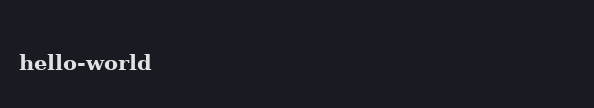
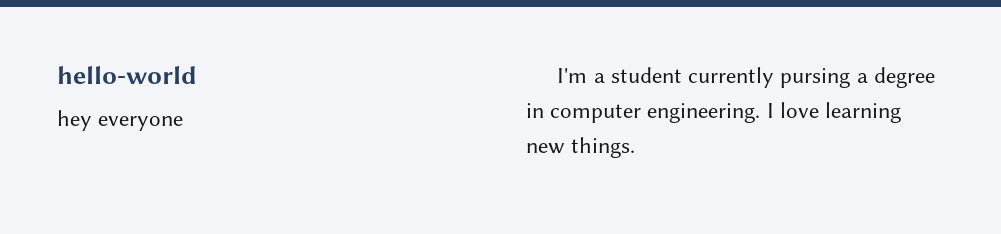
+ hey everyone
+ I'm a student currently pursing a degree in computer engineering. I love learning new things.

